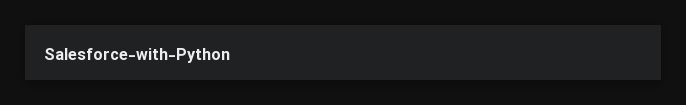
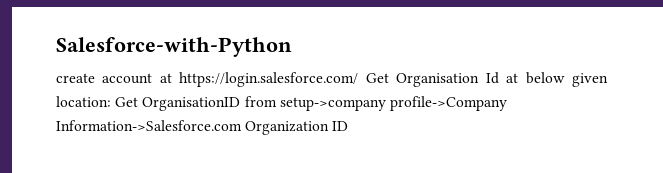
+ create account at https://login.salesforce.com/ Get Organisation Id at below given location: Get OrganisationID from setup->company profile->Company Information->Salesforce.com Organization ID

